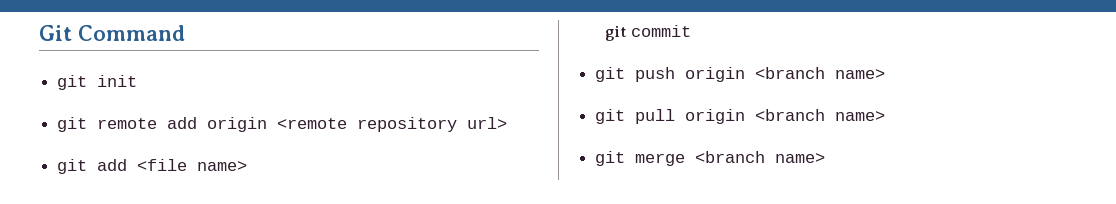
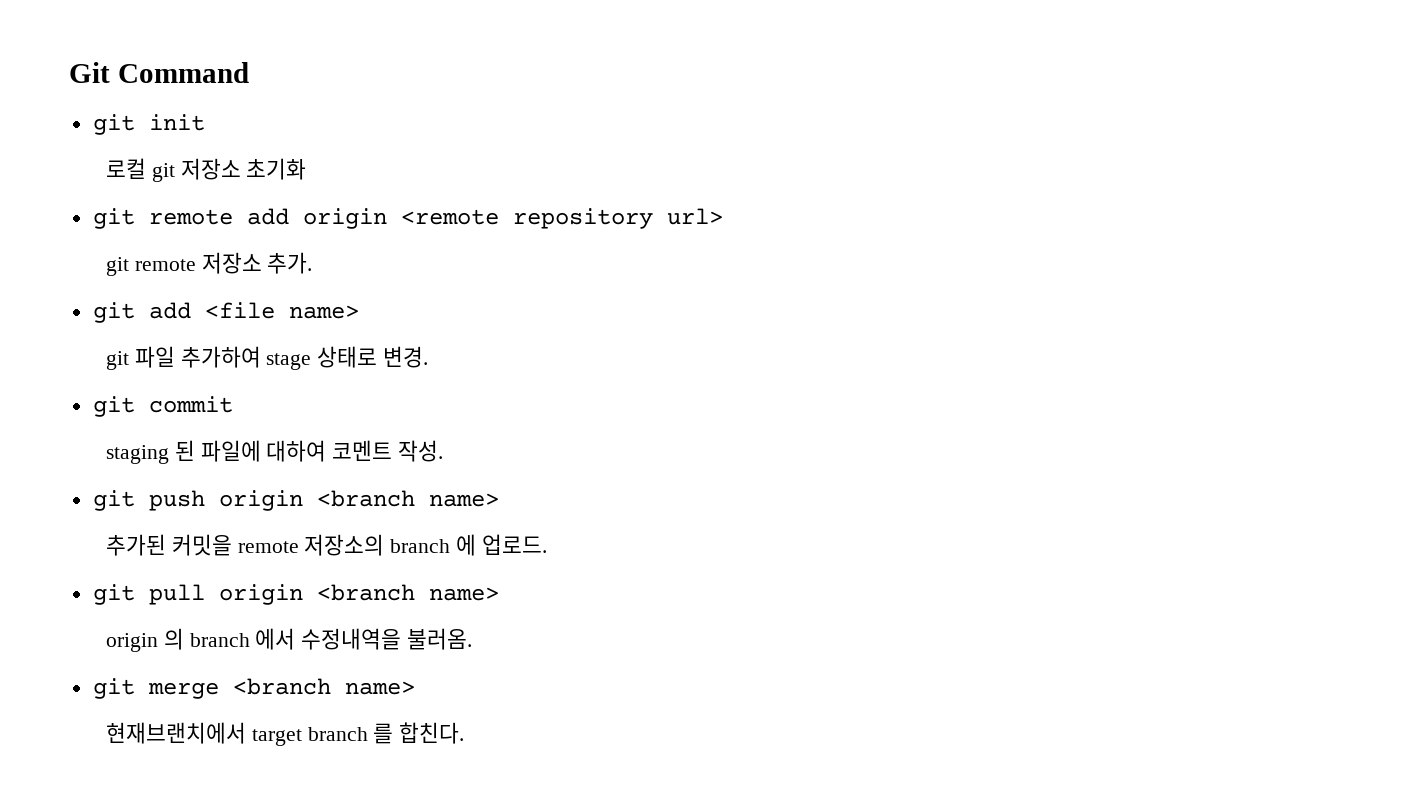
+ 로컬 git 저장소 초기화
+ git remote 저장소 추가.
+ git 파일 추가하여 stage 상태로 변경.
  git commit
+ staging 된 파일에 대하여 코멘트 작성.
+ 추가된 커밋을 remote 저장소의 branch 에 업로드.
+ origin 의 branch 에서 수정내역을 불러옴.
+ 현재브랜치에서 target branch 를 합친다.

